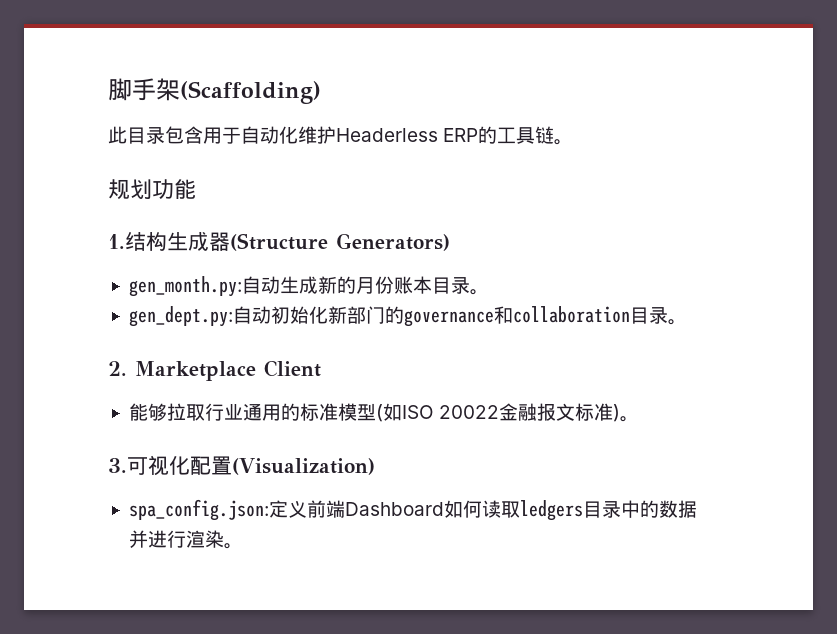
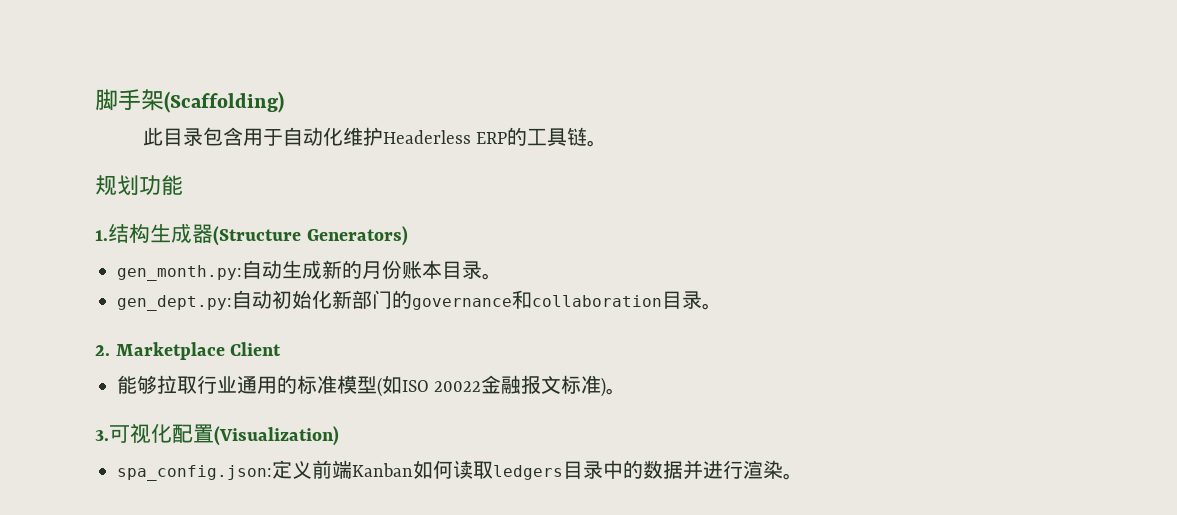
- spa_config.json:定义前端Dashboard如何读取ledgers目录中的数据并进行渲染。
+ spa_config.json:定义前端Kanban如何读取ledgers目录中的数据并进行渲染。

